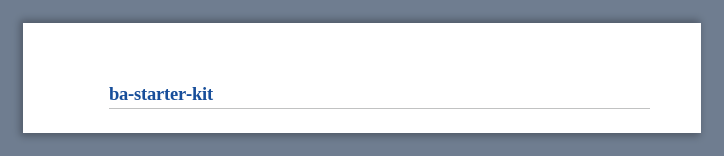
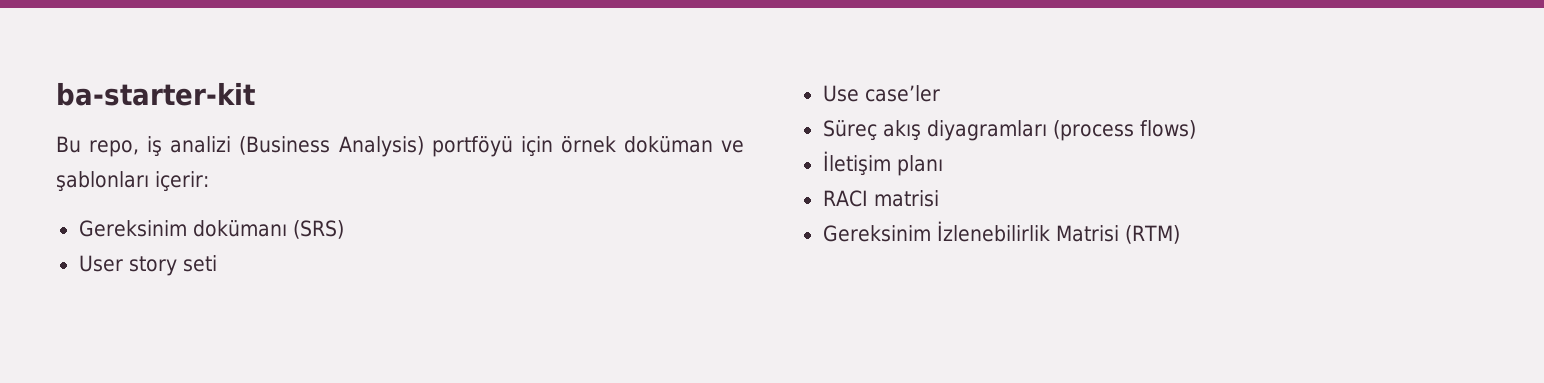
+ Bu repo, iş analizi (Business Analysis) portföyü için örnek doküman ve şablonları içerir:
+ Gereksinim dokümanı (SRS)
+ User story seti
+ Use case’ler
+ Süreç akış diyagramları (process flows)
+ İletişim planı
+ RACI matrisi
+ Gereksinim İzlenebilirlik Matrisi (RTM)

